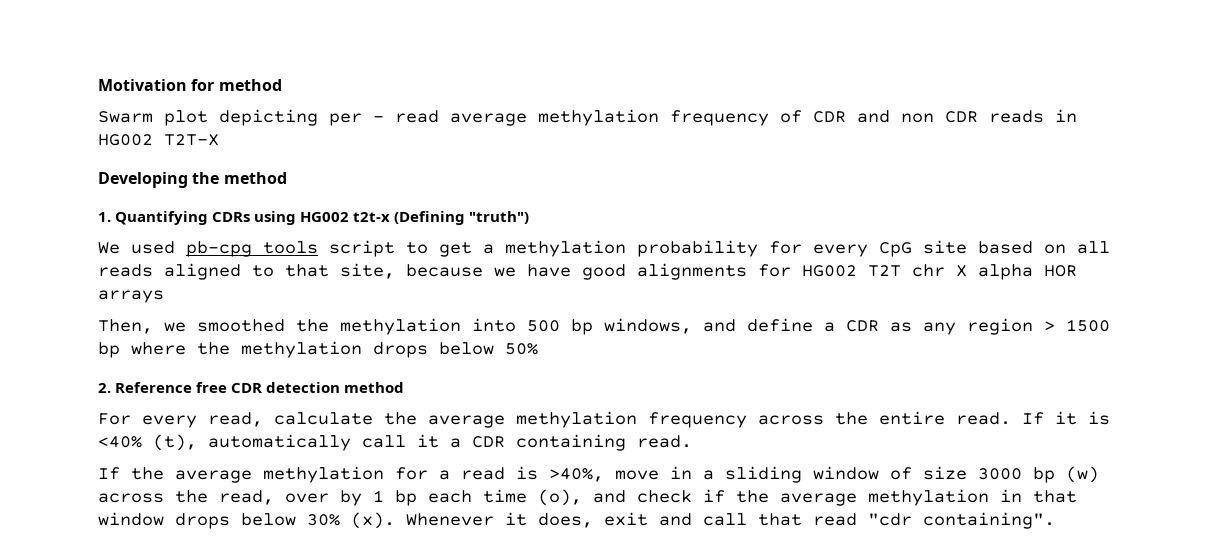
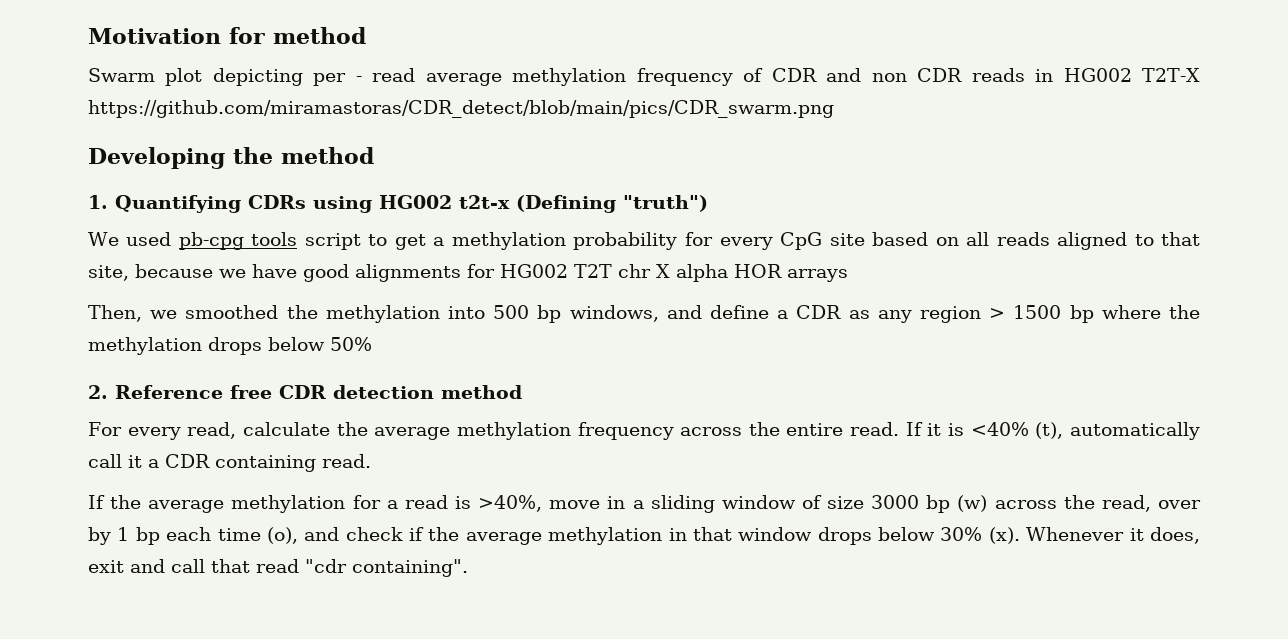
- Swarm plot depicting per - read average methylation frequency of CDR and non CDR reads in HG002 T2T-X
+ Swarm plot depicting per - read average methylation frequency of CDR and non CDR reads in HG002 T2T-X https://github.com/miramastoras/CDR_detect/blob/main/pics/CDR_swarm.png

